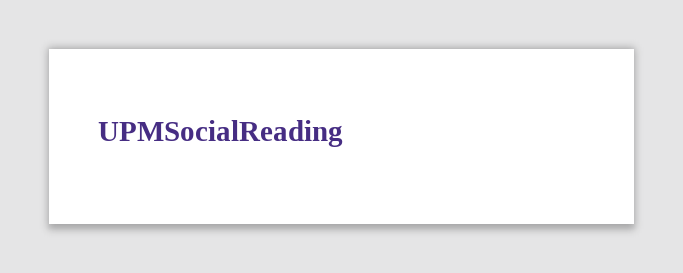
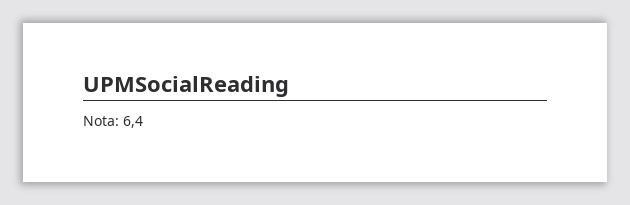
+ Nota: 6,4

